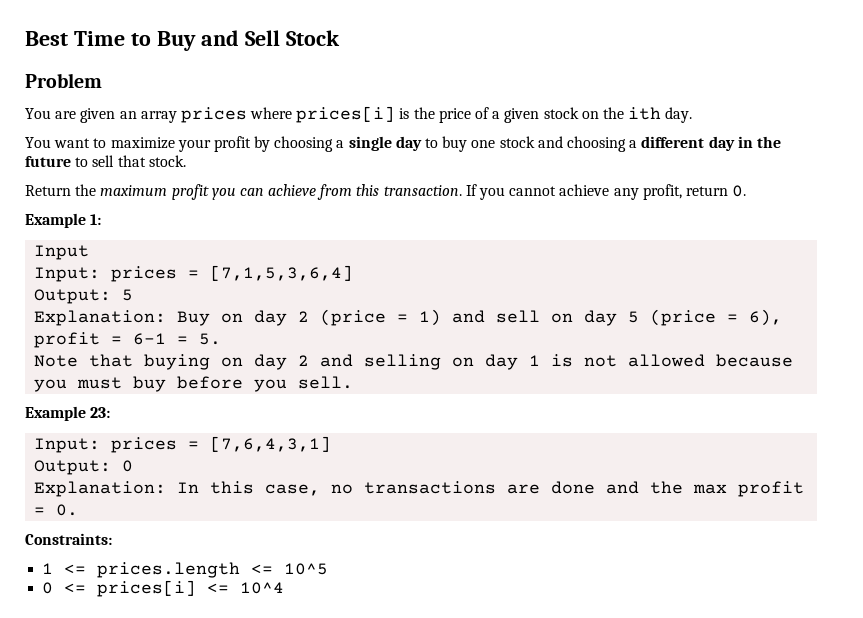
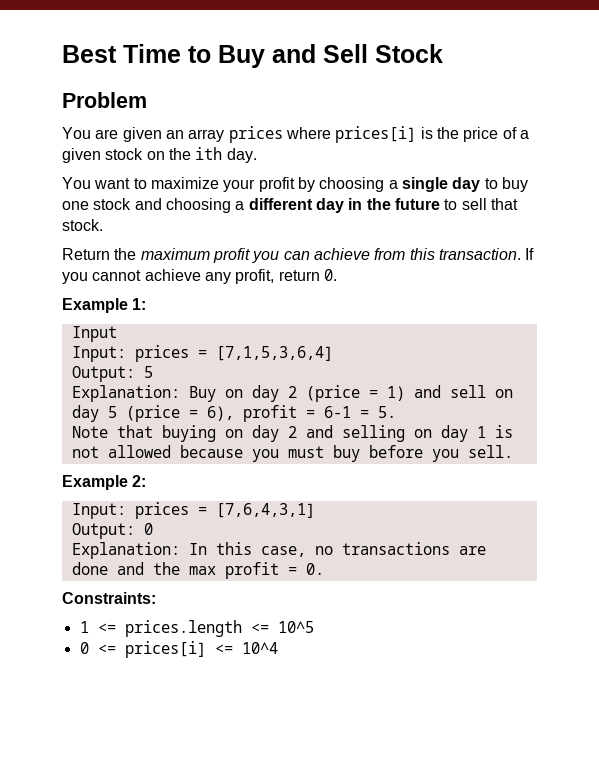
- Example 23:
+ Example 2:

